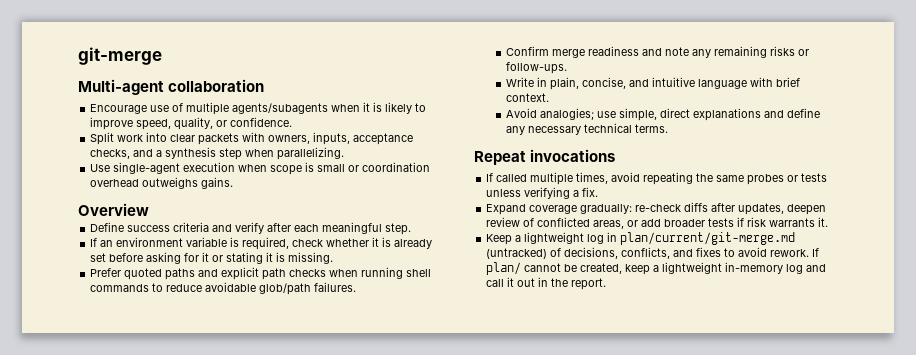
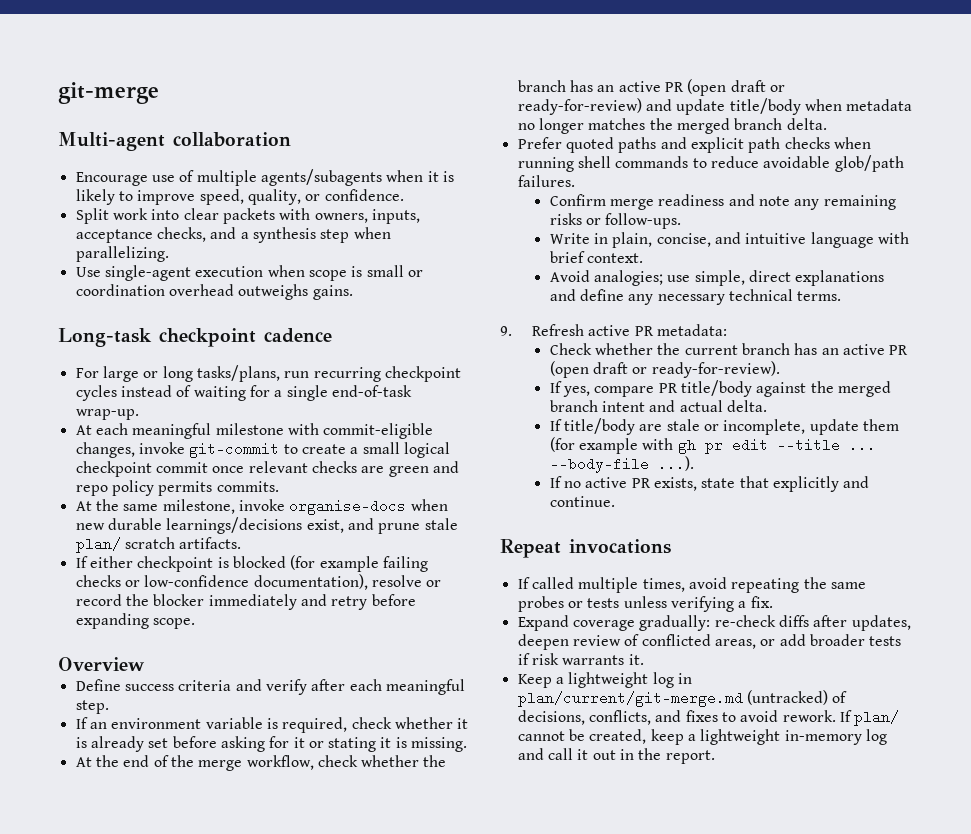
+ Long-task checkpoint cadence
+ For large or long tasks/plans, run recurring checkpoint cycles instead of waiting for a single end-of-task wrap-up.
+ At each meaningful milestone with commit-eligible changes, invoke git-commit to create a small logical checkpoint commit once relevant checks are green and repo policy permits commits.
+ At the same milestone, invoke organise-docs when new durable learnings/decisions exist, and prune stale plan/ scratch artifacts.
+ If either checkpoint is blocked (for example failing checks or low-confidence documentation), resolve or record the blocker immediately and retry before expanding scope.
+ At the end of the merge workflow, check whether the branch has an active PR (open draft or ready-for-review) and update title/body when metadata no longer matches the merged branch delta.
+ 9. Refresh active PR metadata:
+ Check whether the current branch has an active PR (open draft or ready-for-review).
+ If yes, compare PR title/body against the merged branch intent and actual delta.
+ If title/body are stale or incomplete, update them (for example with gh pr edit --title ... --body-file ...).
+ If no active PR exists, state that explicitly and continue.

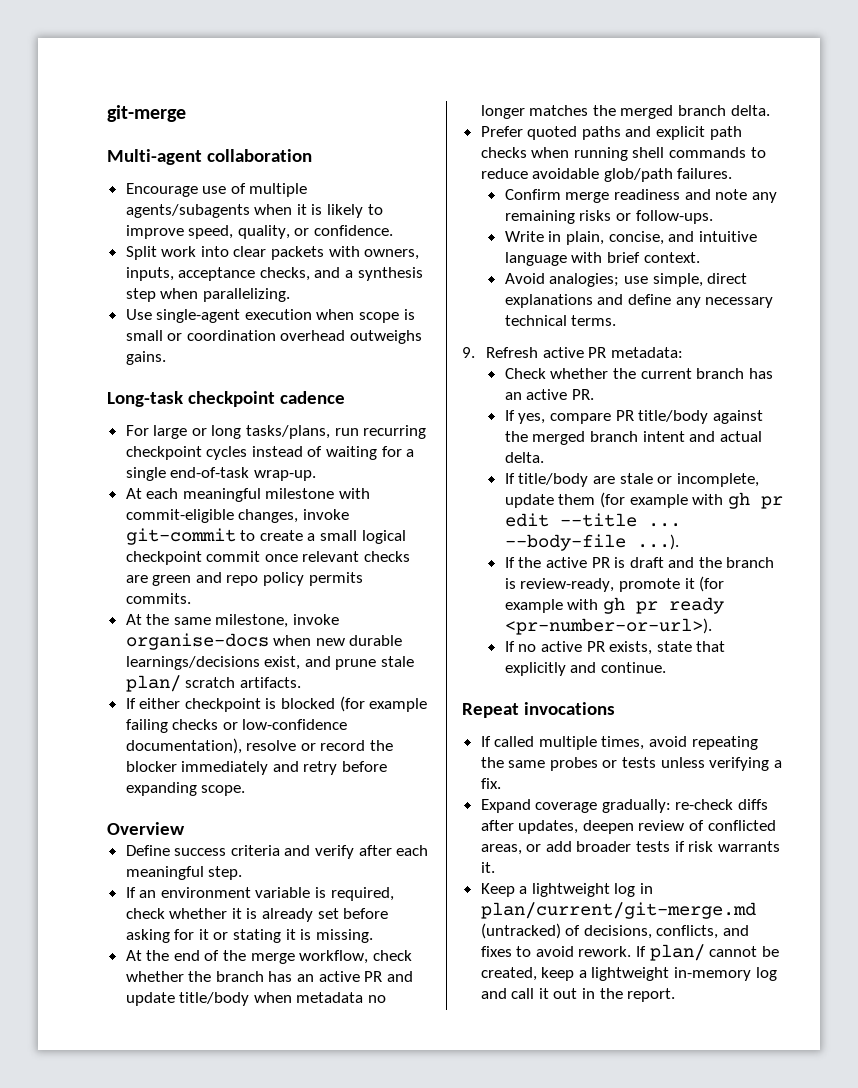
- At the end of the merge workflow, check whether the branch has an active PR (open draft or ready-for-review) and update title/body when metadata no longer matches the merged branch delta.
+ At the end of the merge workflow, check whether the branch has an active PR and update title/body when metadata no longer matches the merged branch delta.
- Check whether the current branch has an active PR (open draft or ready-for-review).
+ Check whether the current branch has an active PR.
+ If the active PR is draft and the branch is review-ready, promote it (for example with gh pr ready <pr-number-or-url>).

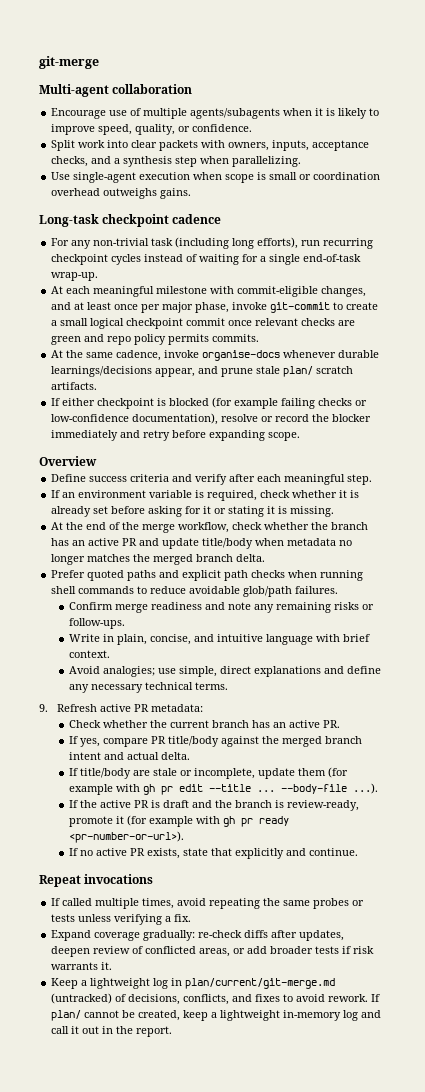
- For large or long tasks/plans, run recurring checkpoint cycles instead of waiting for a single end-of-task wrap-up.
+ For any non-trivial task (including long efforts), run recurring checkpoint cycles instead of waiting for a single end-of-task wrap-up.
- At each meaningful milestone with commit-eligible changes, invoke git-commit to create a small logical checkpoint commit once relevant checks are green and repo policy permits commits.
+ At each meaningful milestone with commit-eligible changes, and at least once per major phase, invoke git-commit to create a small logical checkpoint commit once relevant checks are green and repo policy permits commits.
- At the same milestone, invoke organise-docs when new durable learnings/decisions exist, and prune stale plan/ scratch artifacts.
+ At the same cadence, invoke organise-docs whenever durable learnings/decisions appear, and prune stale plan/ scratch artifacts.

